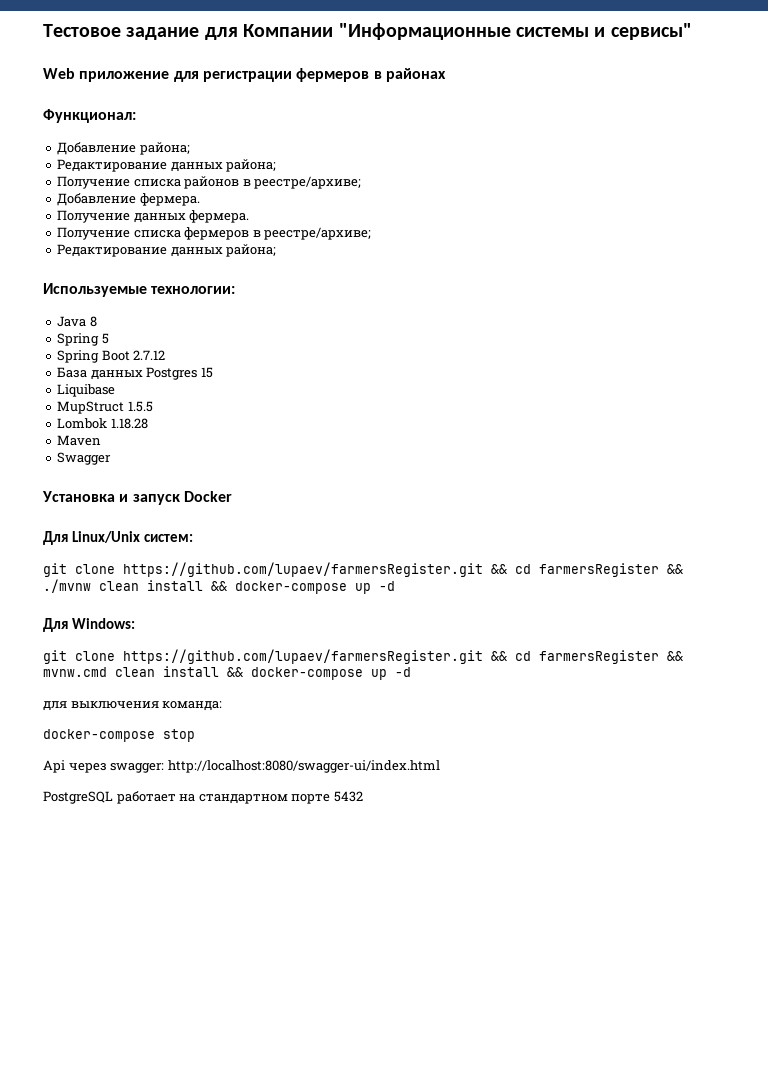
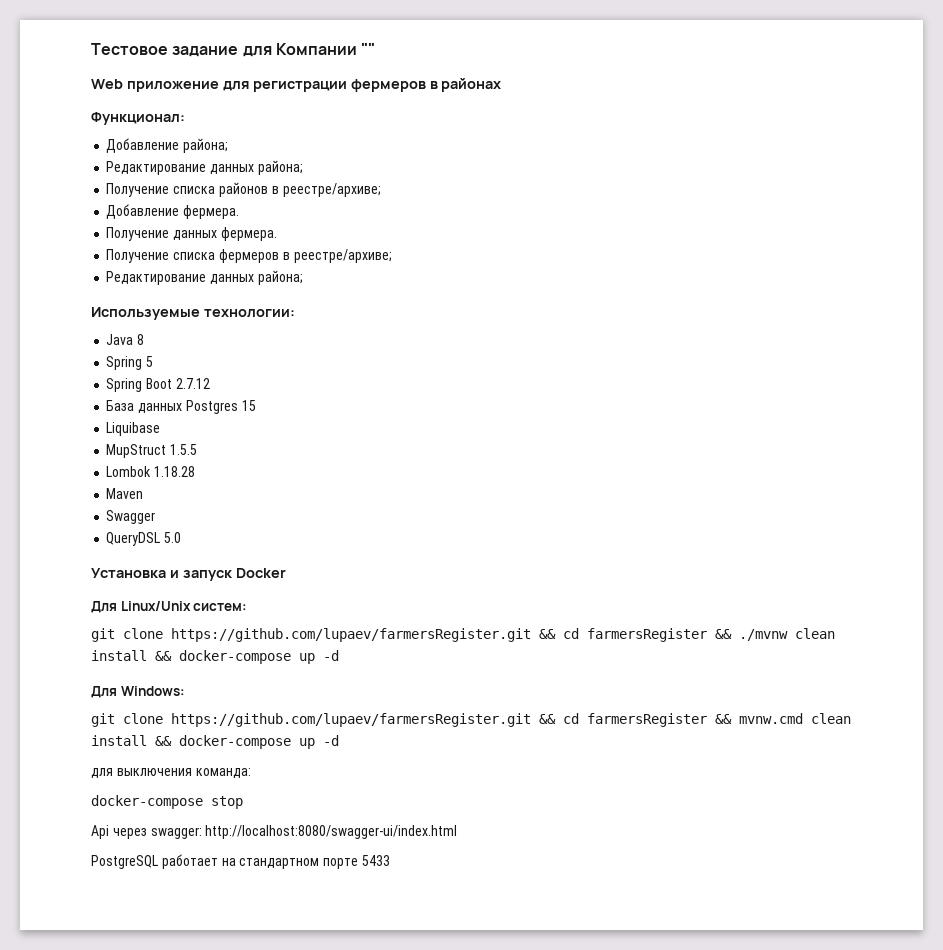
- Тестовое задание для Компании "Информационные системы и сервисы"
+ Тестовое задание для Компании ""
+ QueryDSL 5.0
- PostgreSQL работает на стандартном порте 5432
+ PostgreSQL работает на стандартном порте 5433

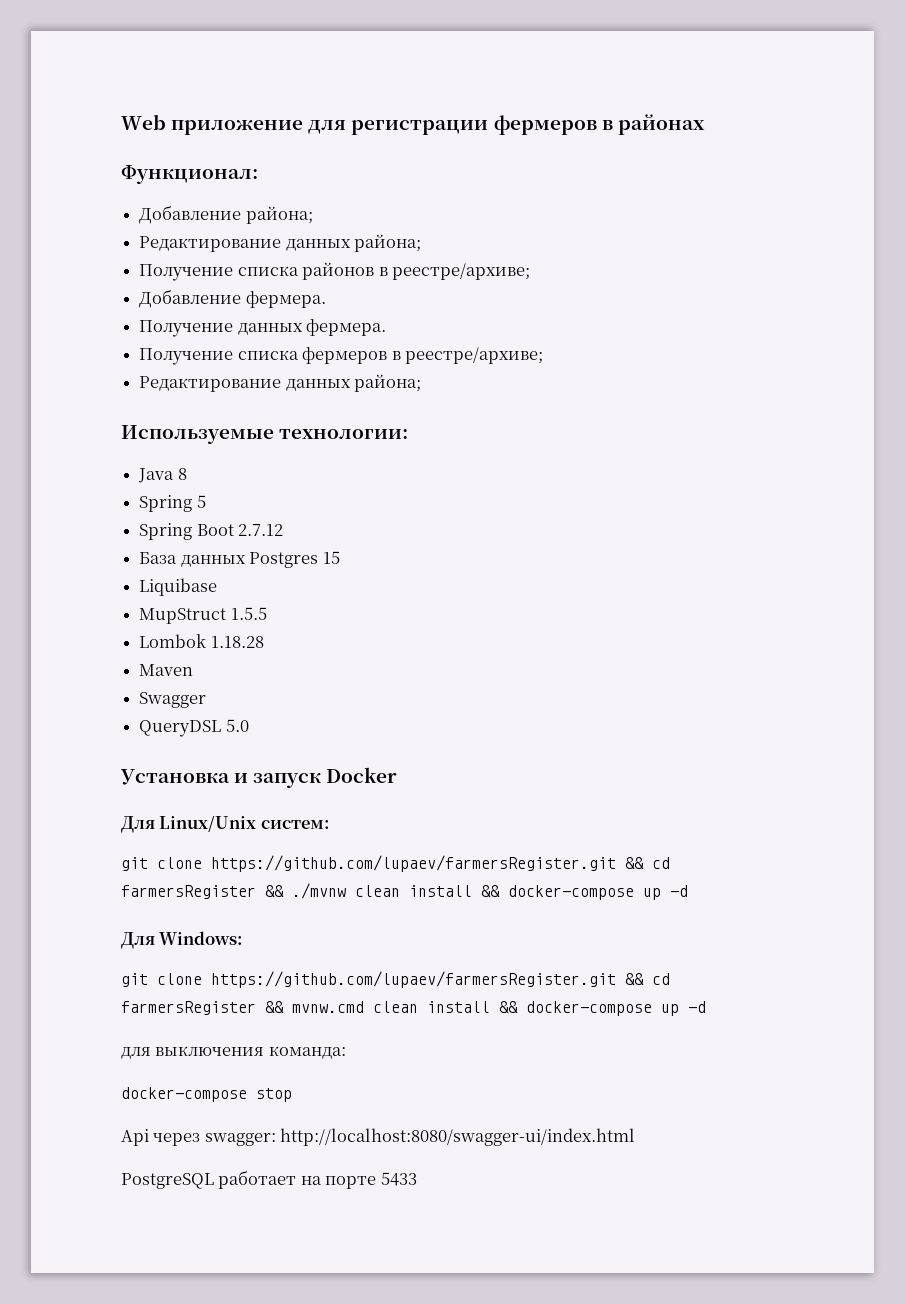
- Тестовое задание для Компании ""
- PostgreSQL работает на стандартном порте 5433
+ PostgreSQL работает на порте 5433

